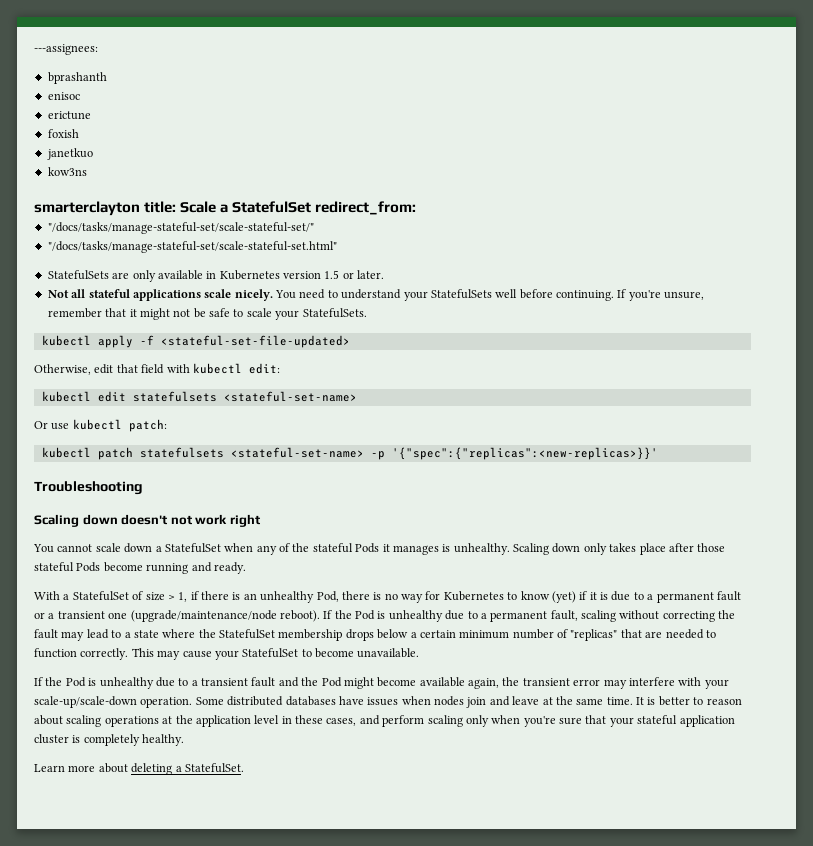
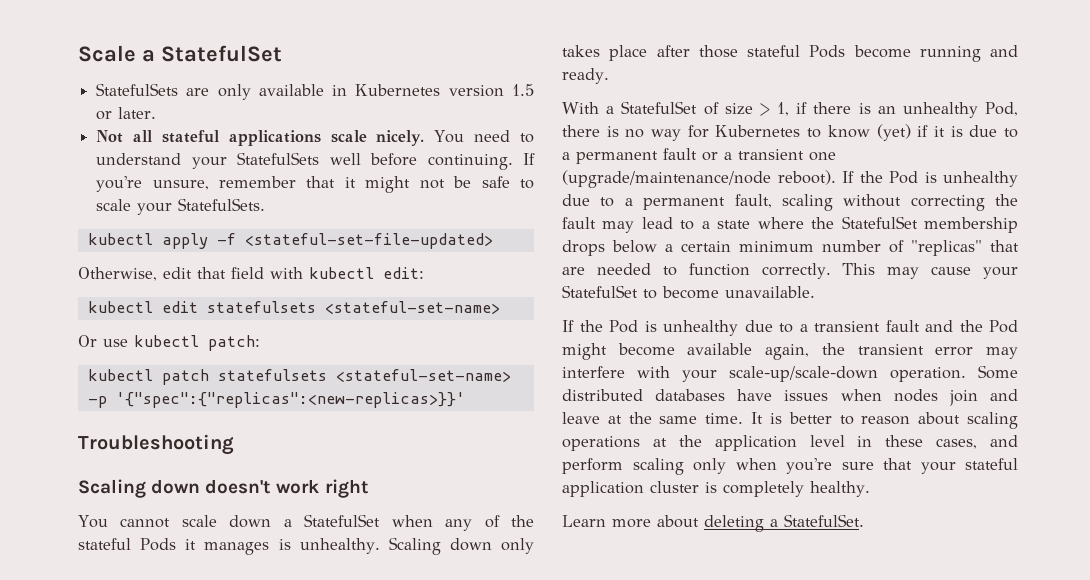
- ---assignees:
- bprashanth
- enisoc
- erictune
- foxish
- janetkuo
- kow3ns
- smarterclayton title: Scale a StatefulSet redirect_from:
- "/docs/tasks/manage-stateful-set/scale-stateful-set/"
- "/docs/tasks/manage-stateful-set/scale-stateful-set.html"
+ Scale a StatefulSet
- Scaling down doesn't not work right
+ Scaling down doesn't work right

